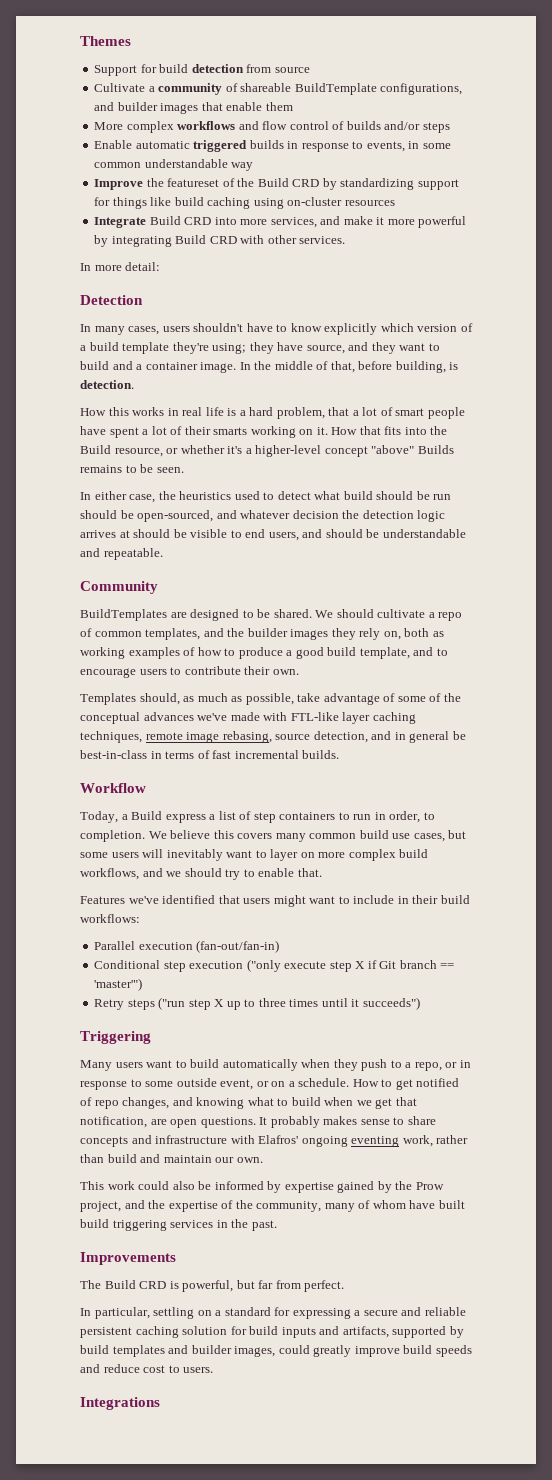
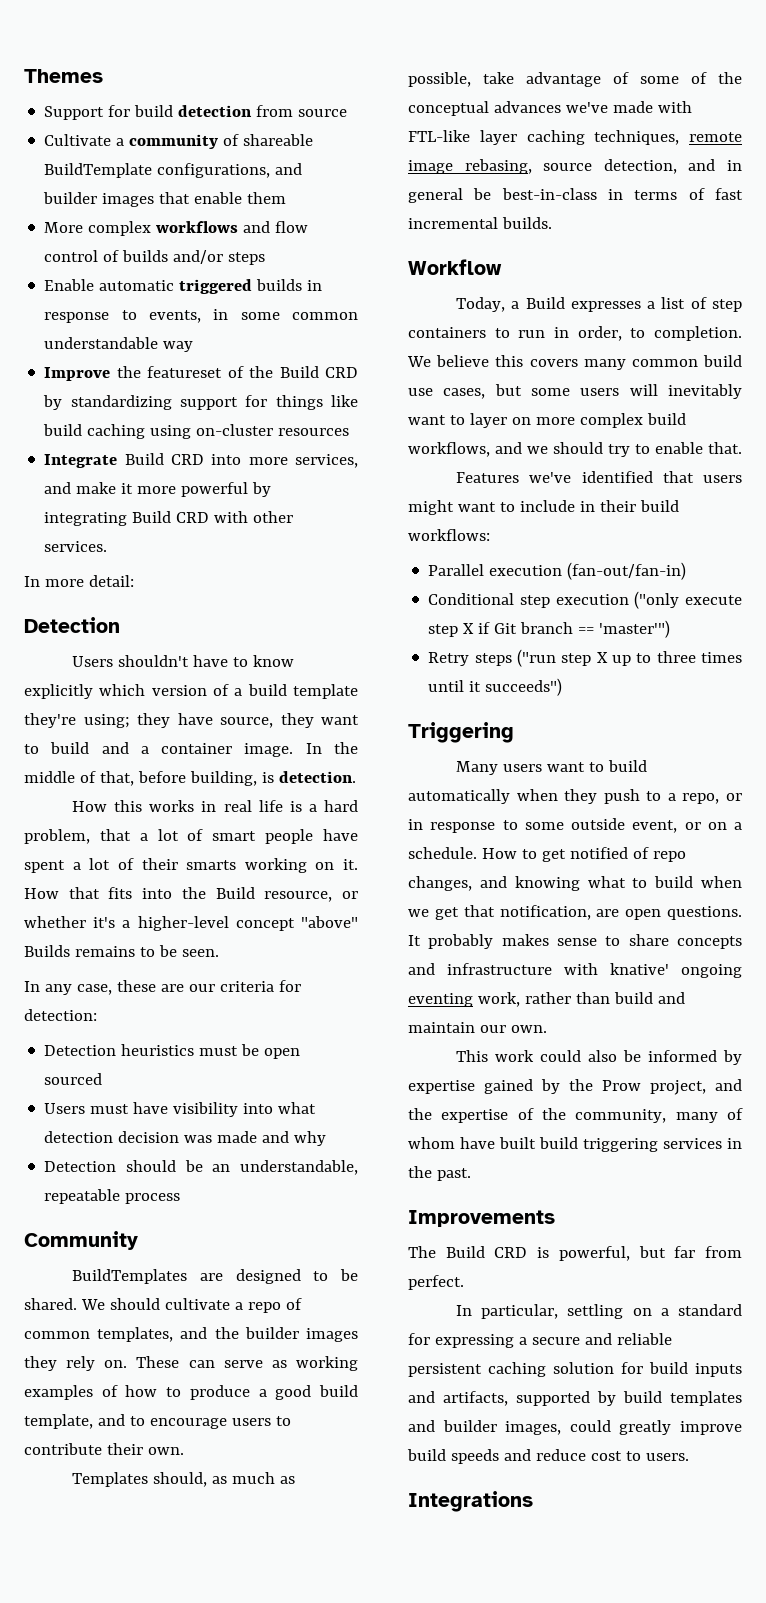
- In many cases, users shouldn't have to know explicitly which version of a build template they're using; they have source, and they want to build and a container image.
+ Users shouldn't have to know explicitly which version of a build template they're using; they have source, they want to build and a container image.
- In either case, the heuristics used to detect what build should be run should be open-sourced, and whatever decision the detection logic arrives at should be visible to end users, and should be understandable and repeatable.
+ In any case, these are our criteria for detection:
+ Detection heuristics must be open sourced
+ Users must have visibility into what detection decision was made and why
+ Detection should be an understandable, repeatable process
- We should cultivate a repo of common templates, and the builder images they rely on, both as working examples of how to produce a good build template, and to encourage users to contribute their own.
+ We should cultivate a repo of common templates, and the builder images they rely on. These can serve as working examples of how to produce a good build template, and to encourage users to contribute their own.
- Today, a Build express a list of step containers to run in order, to completion.
+ Today, a Build expresses a list of step containers to run in order, to completion.
- It probably makes sense to share concepts and infrastructure with Elafros' ongoing eventing work, rather than build and maintain our own.
+ It probably makes sense to share concepts and infrastructure with knative' ongoing eventing work, rather than build and maintain our own.

